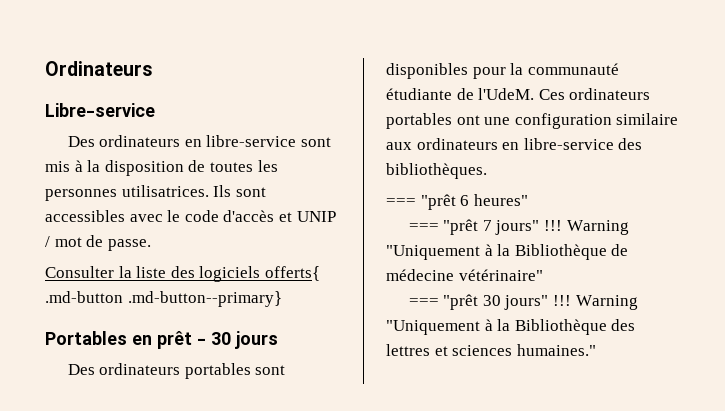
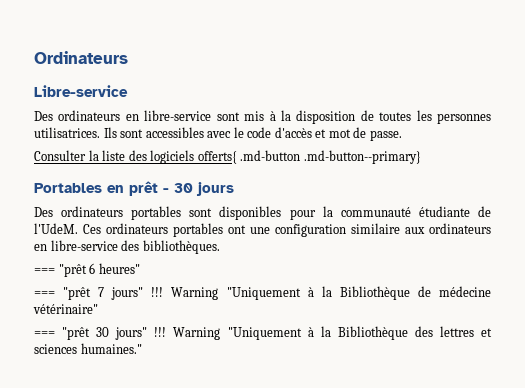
- Ils sont accessibles avec le code d'accès et UNIP / mot de passe.
+ Ils sont accessibles avec le code d'accès et mot de passe.

